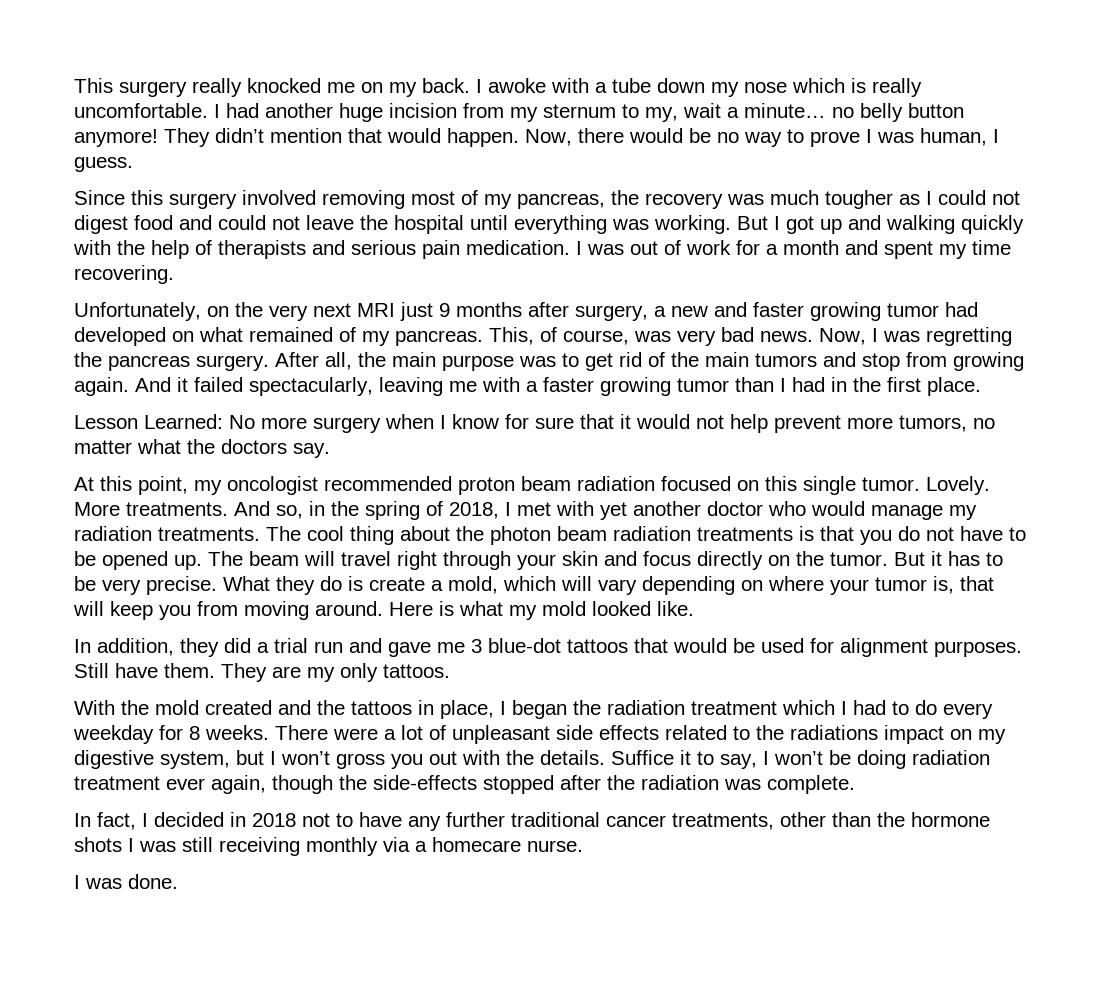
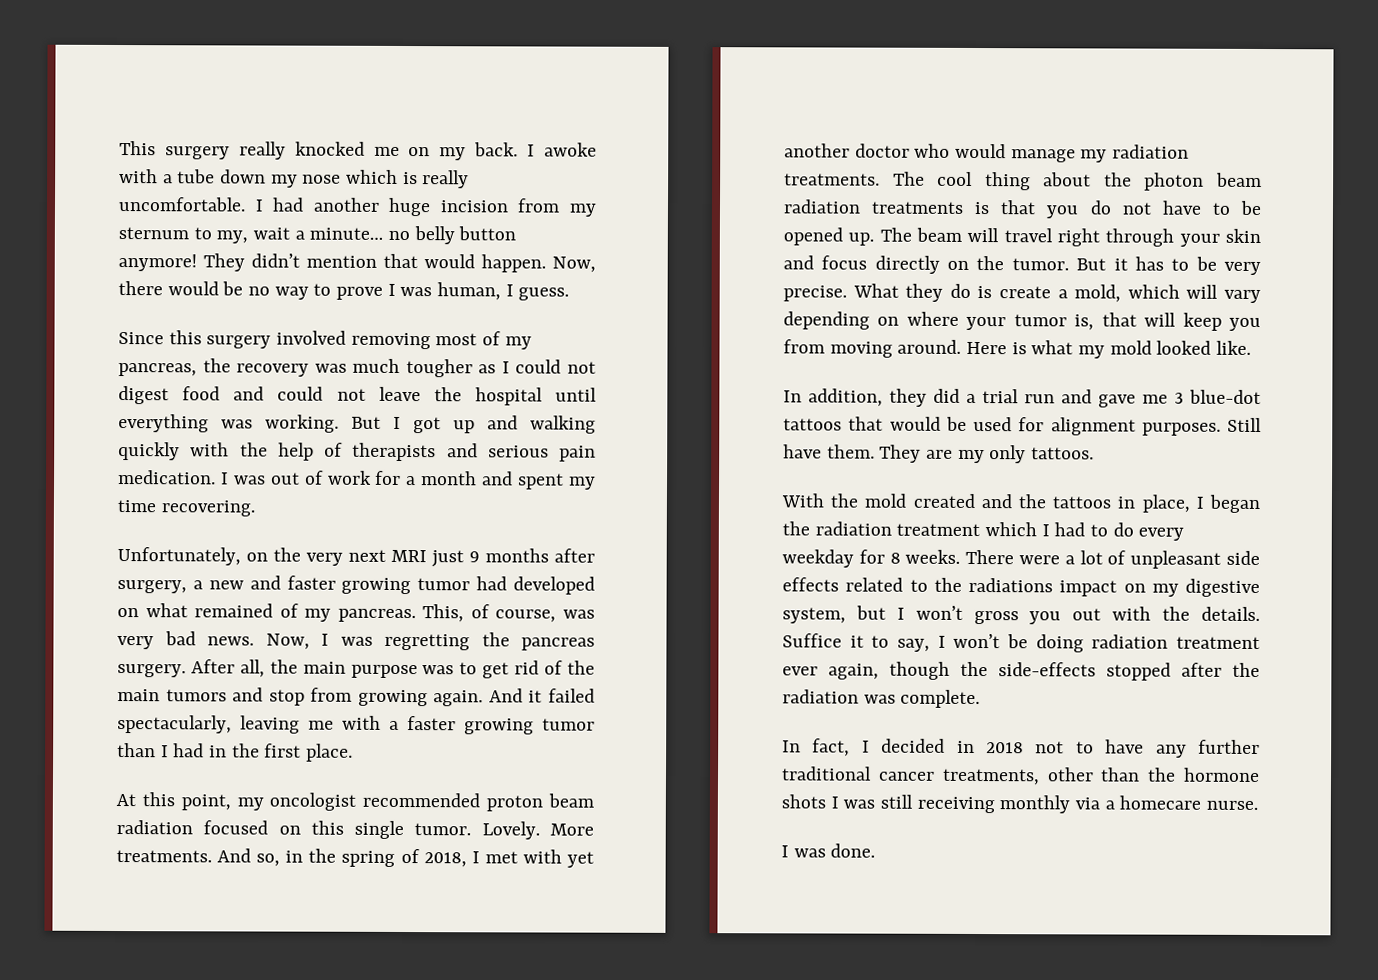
- Lesson Learned: No more surgery when I know for sure that it would not help prevent more tumors, no matter what the doctors say.

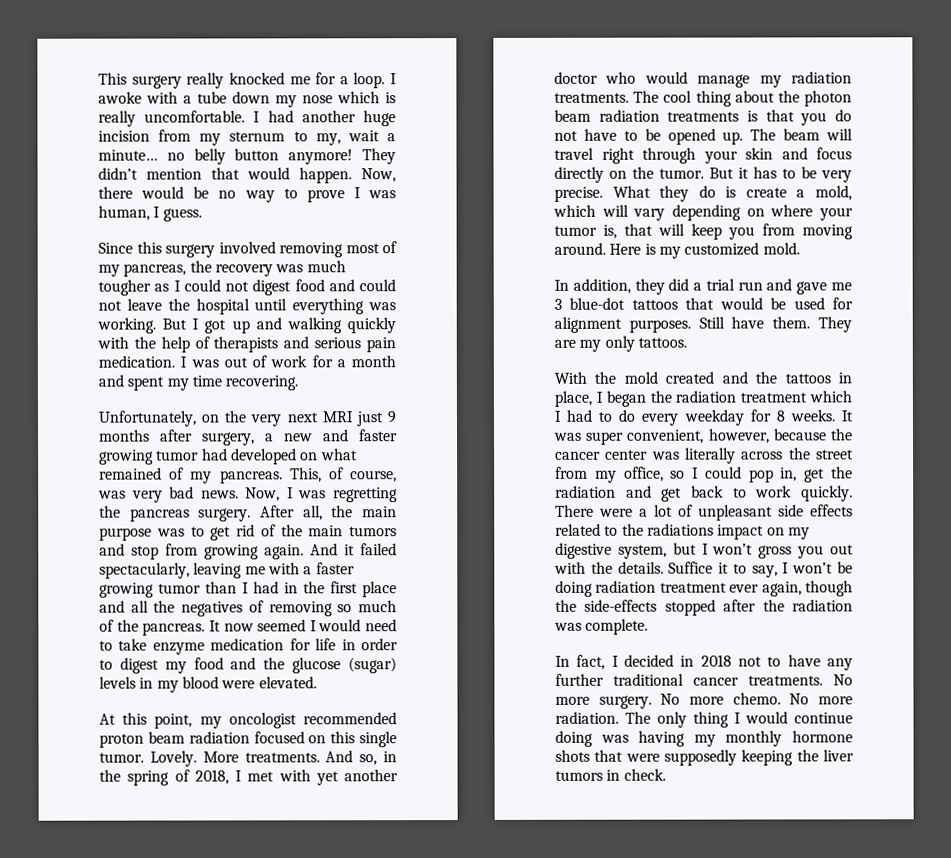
- This surgery really knocked me on my back.
+ This surgery really knocked me for a loop.
- And it failed spectacularly, leaving me with a faster growing tumor than I had in the first place.
+ And it failed spectacularly, leaving me with a faster growing tumor than I had in the first place and all the negatives of removing so much of the pancreas. It now seemed I would need to take enzyme medication for life in order to digest my food and the glucose (sugar) levels in my blood were elevated.
- Here is what my mold looked like.
+ Here is my customized mold.
+ It was super convenient, however, because the cancer center was literally across the street from my office, so I could pop in, get the radiation and get back to work quickly.
- In fact, I decided in 2018 not to have any further traditional cancer treatments, other than the hormone shots I was still receiving monthly via a homecare nurse.
- I was done.
+ In fact, I decided in 2018 not to have any further traditional cancer treatments. No more surgery. No more chemo. No more radiation. The only thing I would continue doing was having my monthly hormone shots that were supposedly keeping the liver tumors in check.

